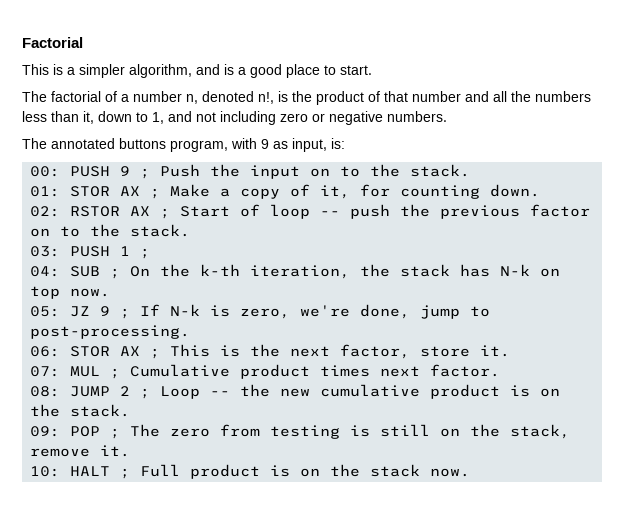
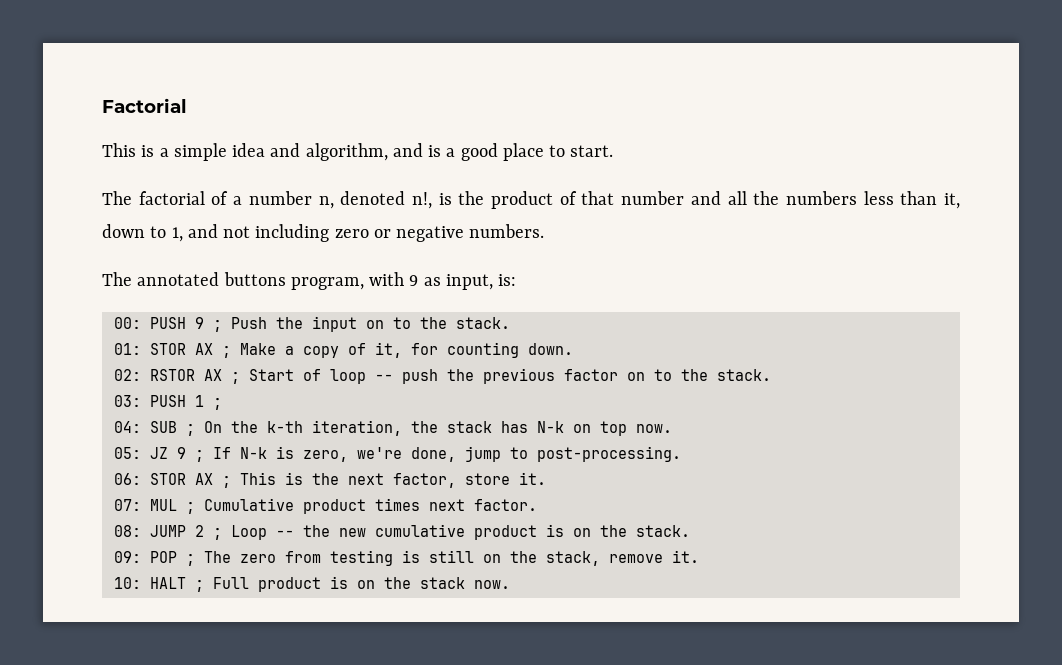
- This is a simpler algorithm, and is a good place to start.
+ This is a simple idea and algorithm, and is a good place to start.

